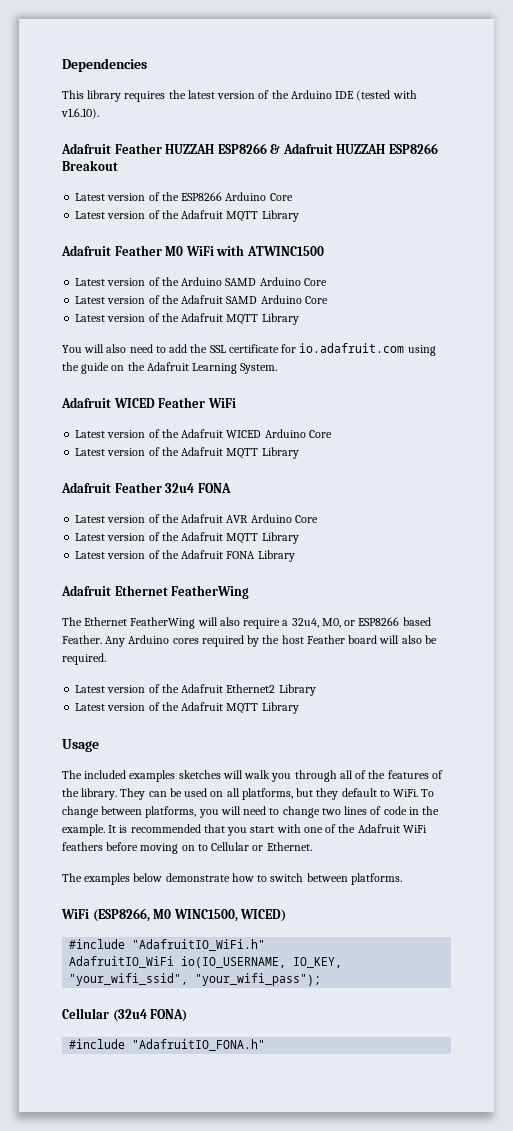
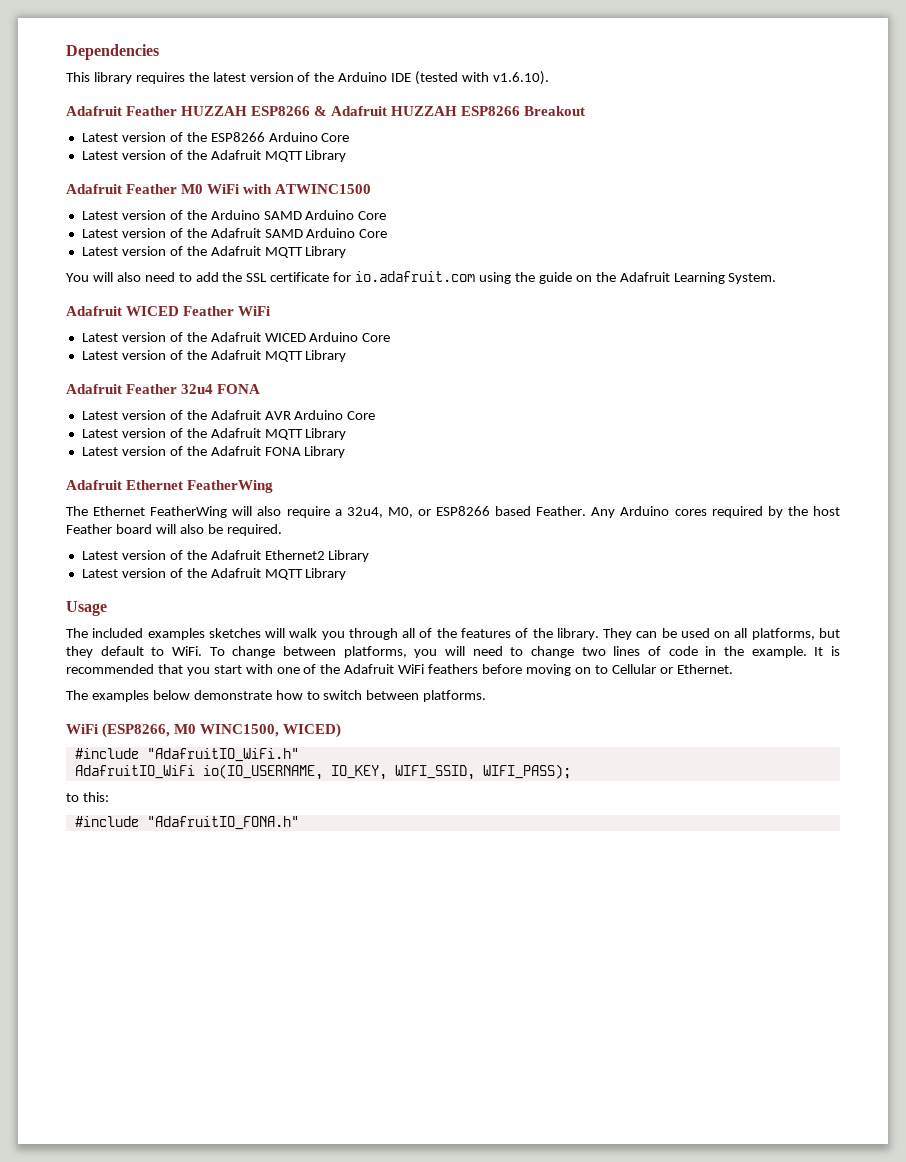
- AdafruitIO_WiFi io(IO_USERNAME, IO_KEY, "your_wifi_ssid", "your_wifi_pass");
- Cellular (32u4 FONA)
+ AdafruitIO_WiFi io(IO_USERNAME, IO_KEY, WIFI_SSID, WIFI_PASS);
+ to this:

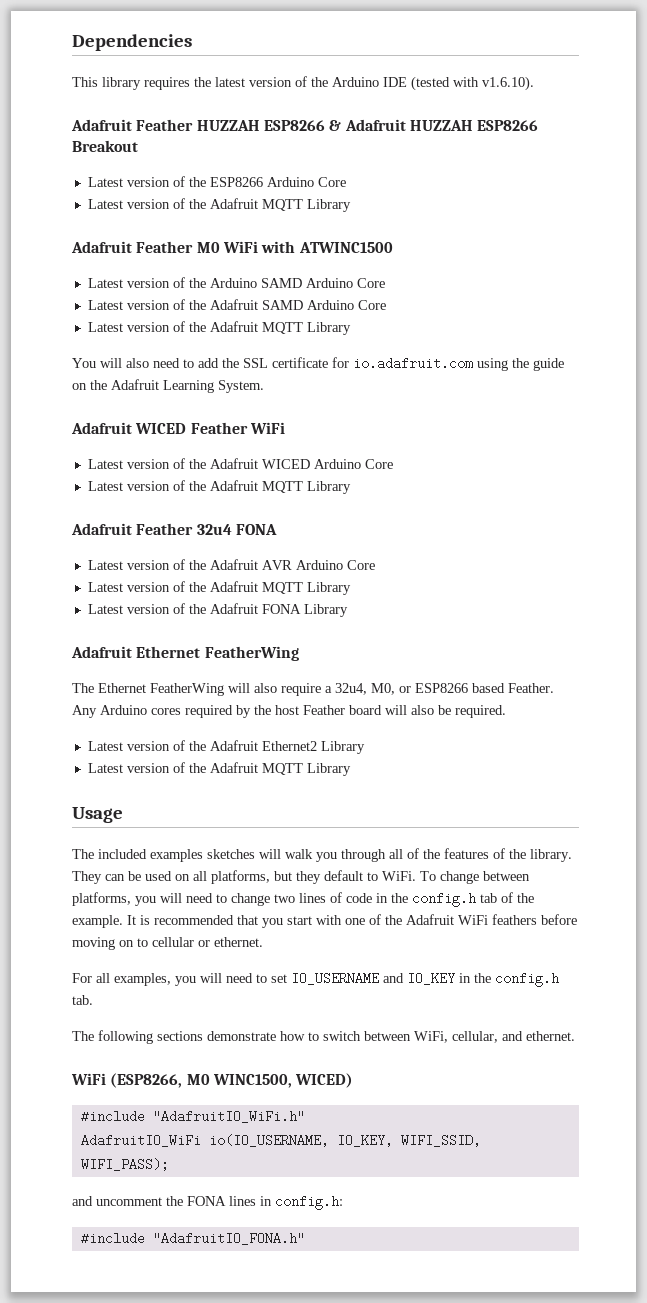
- To change between platforms, you will need to change two lines of code in the example.
+ To change between platforms, you will need to change two lines of code in the config.h tab of the example.
- It is recommended that you start with one of the Adafruit WiFi feathers before moving on to Cellular or Ethernet.
- The examples below demonstrate how to switch between platforms.
+ It is recommended that you start with one of the Adafruit WiFi feathers before moving on to cellular or ethernet.
+ For all examples, you will need to set IO_USERNAME and IO_KEY in the config.h tab.
+ The following sections demonstrate how to switch between WiFi, cellular, and ethernet.
- to this:
+ and uncomment the FONA lines in config.h:

